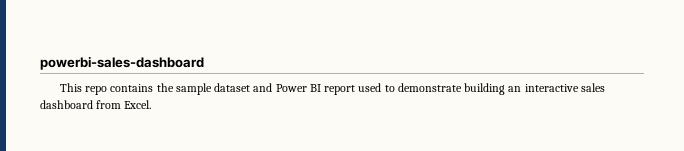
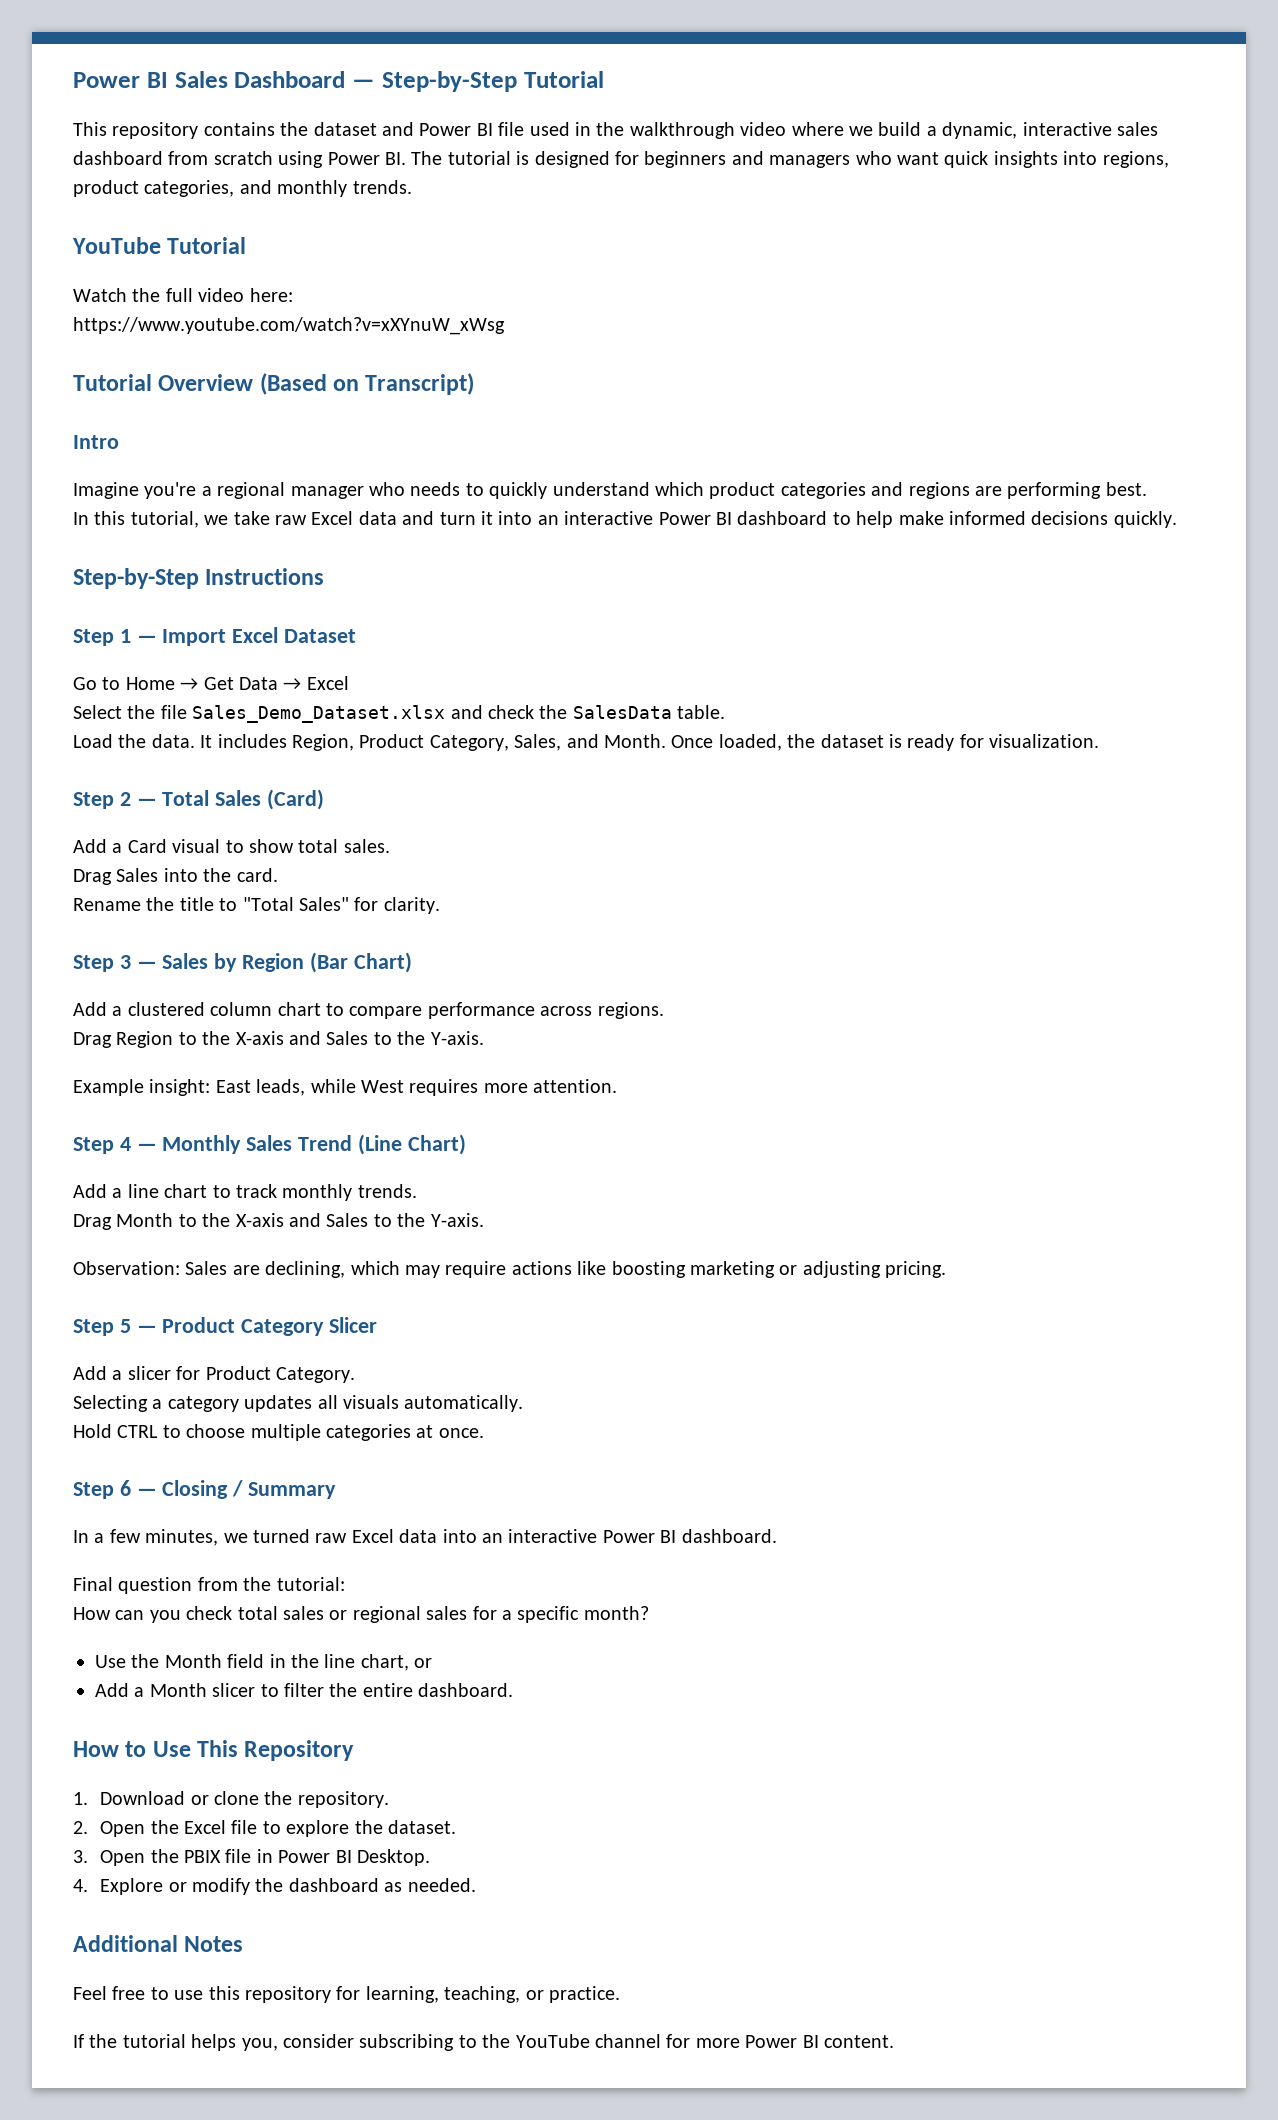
- powerbi-sales-dashboard
- This repo contains the sample dataset and Power BI report used to demonstrate building an interactive sales dashboard from Excel.
+ Power BI Sales Dashboard — Step-by-Step Tutorial
+ This repository contains the dataset and Power BI file used in the walkthrough video where we build a dynamic, interactive sales dashboard from scratch using Power BI. The tutorial is designed for beginners and managers who want quick insights into regions, product categories, and monthly trends.
+ YouTube Tutorial
+ Watch the full video here:
+ https://www.youtube.com/watch?v=xXYnuW_xWsg
+ Tutorial Overview (Based on Transcript)
+ Intro
+ Imagine you're a regional manager who needs to quickly understand which product categories and regions are performing best.
+ In this tutorial, we take raw Excel data and turn it into an interactive Power BI dashboard to help make informed decisions quickly.
+ Step-by-Step Instructions
+ Step 1 — Import Excel Dataset
+ Go to Home → Get Data → Excel
+ Select the file Sales_Demo_Dataset.xlsx and check the SalesData table.
+ Load the data. It includes Region, Product Category, Sales, and Month. Once loaded, the dataset is ready for visualization.
+ Step 2 — Total Sales (Card)
+ Add a Card visual to show total sales.
+ Drag Sales into the card.
+ Rename the title to "Total Sales" for clarity.
+ Step 3 — Sales by Region (Bar Chart)
+ Add a clustered column chart to compare performance across regions.
+ Drag Region to the X-axis and Sales to the Y-axis.
+ Example insight: East leads, while West requires more attention.
+ Step 4 — Monthly Sales Trend (Line Chart)
+ Add a line chart to track monthly trends.
+ Drag Month to the X-axis and Sales to the Y-axis.
+ Observation: Sales are declining, which may require actions like boosting marketing or adjusting pricing.
+ Step 5 — Product Category Slicer
+ Add a slicer for Product Category.
+ Selecting a category updates all visuals automatically.
+ Hold CTRL to choose multiple categories at once.
+ Step 6 — Closing / Summary
+ In a few minutes, we turned raw Excel data into an interactive Power BI dashboard.
+ Final question from the tutorial:
+ How can you check total sales or regional sales for a specific month?
+ Use the Month field in the line chart, or
+ Add a Month slicer to filter the entire dashboard.
+ How to Use This Repository
+ 1. Download or clone the repository.
+ 2. Open the Excel file to explore the dataset.
+ 3. Open the PBIX file in Power BI Desktop.
+ 4. Explore or modify the dashboard as needed.
+ Additional Notes
+ Feel free to use this repository for learning, teaching, or practice.
+ If the tutorial helps you, consider subscribing to the YouTube channel for more Power BI content.

